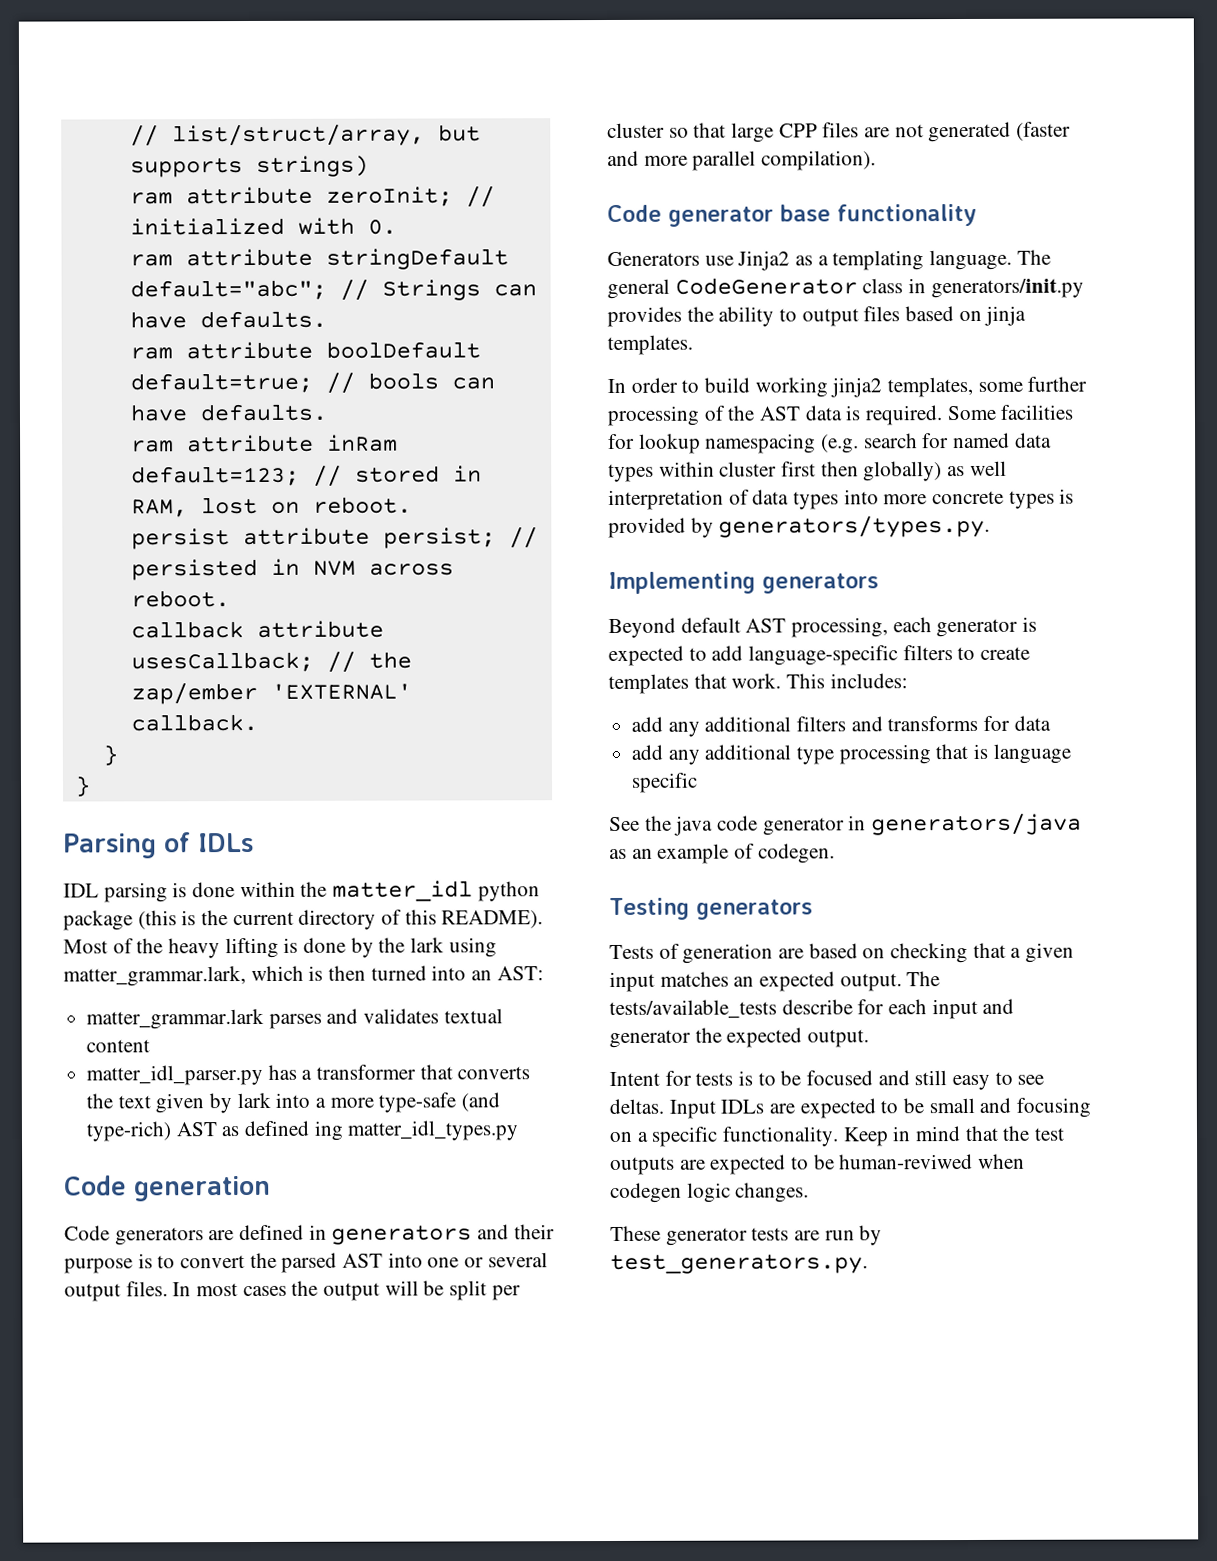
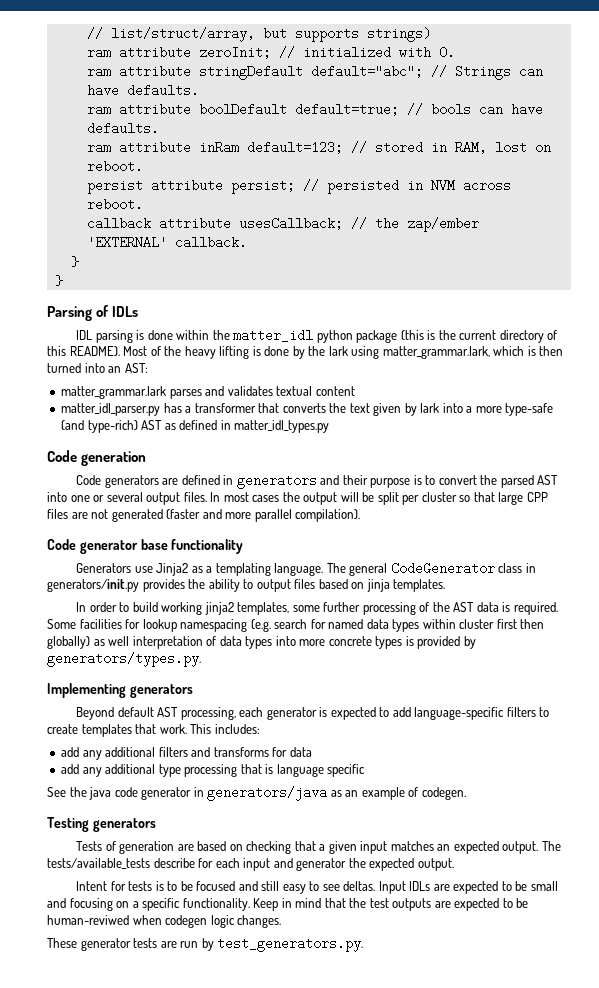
- matter_idl_parser.py has a transformer that converts the text given by lark into a more type-safe (and type-rich) AST as defined ing matter_idl_types.py
+ matter_idl_parser.py has a transformer that converts the text given by lark into a more type-safe (and type-rich) AST as defined in matter_idl_types.py

